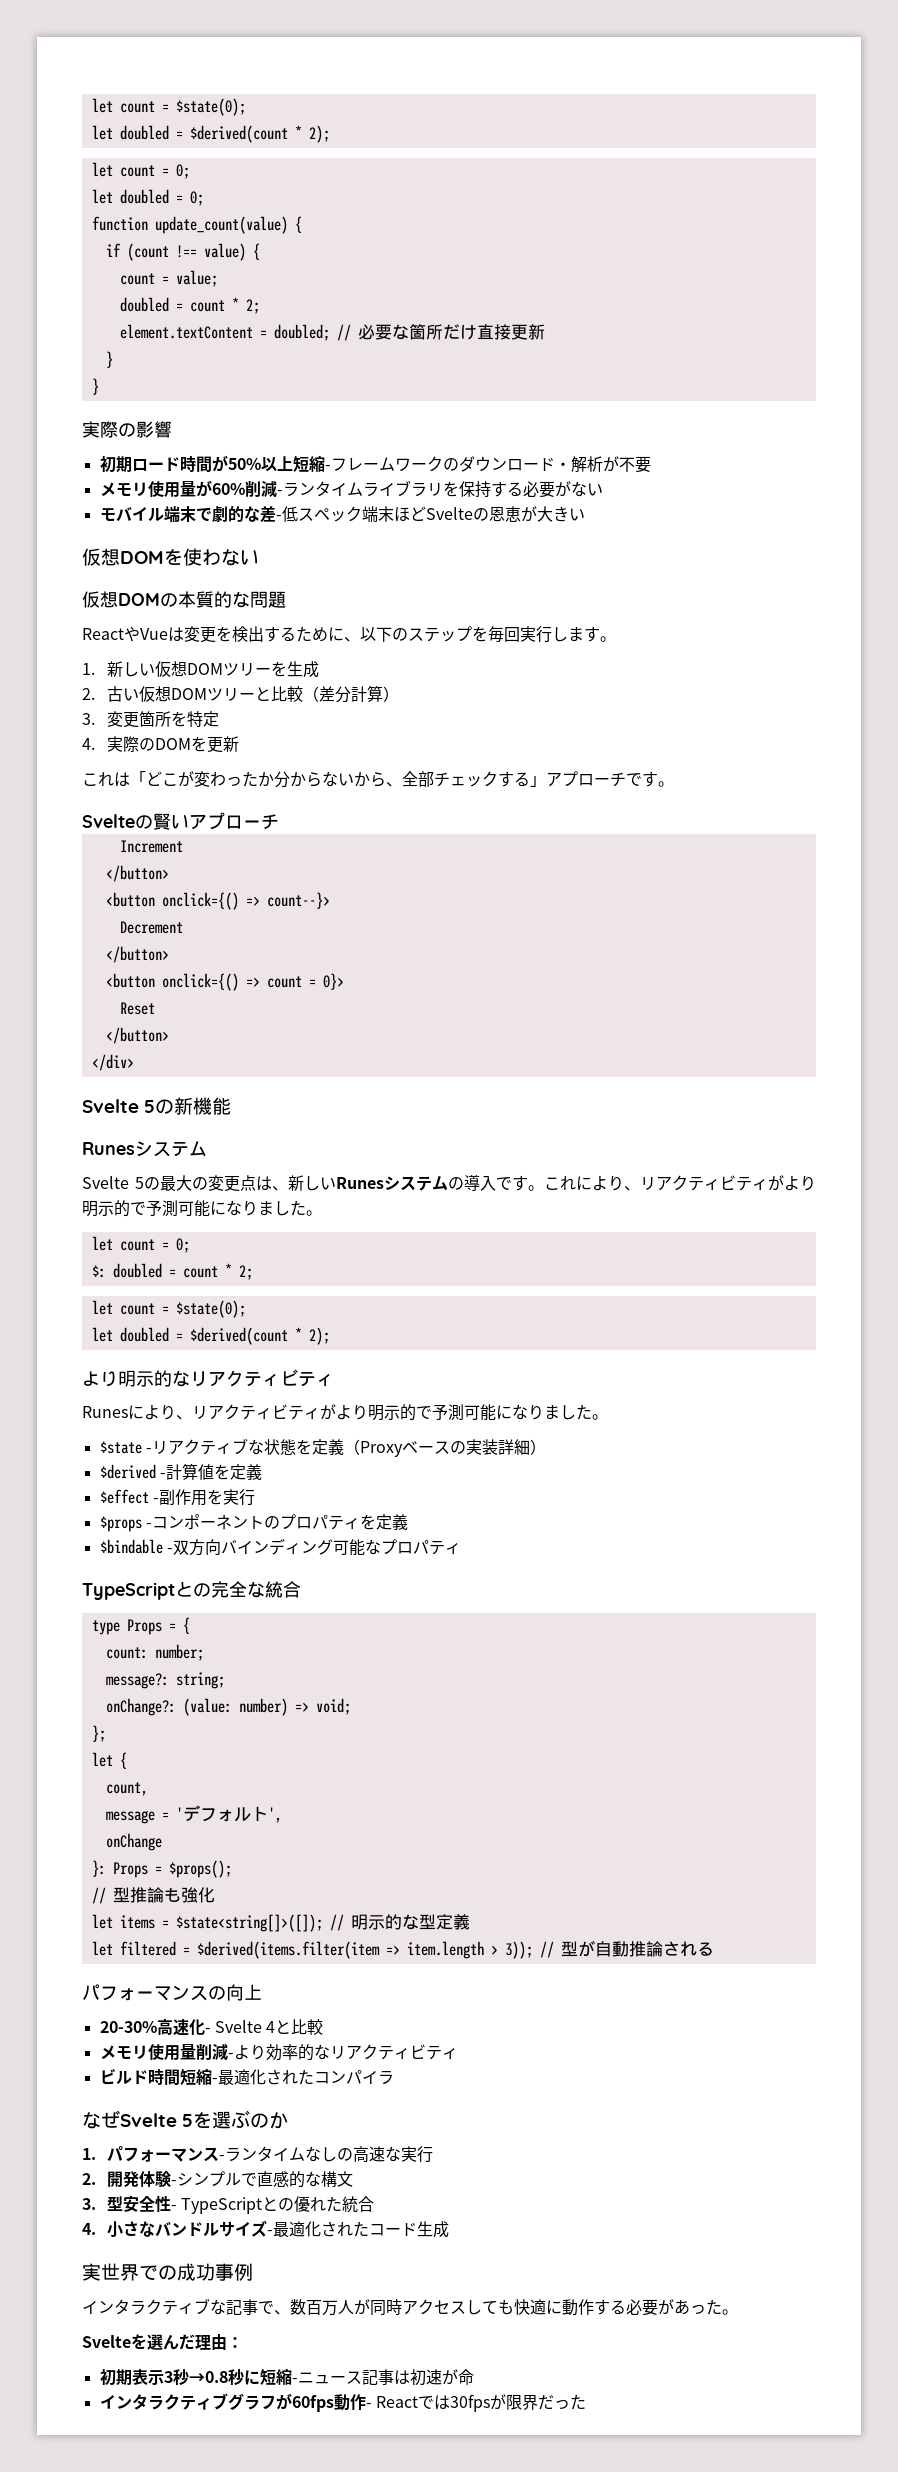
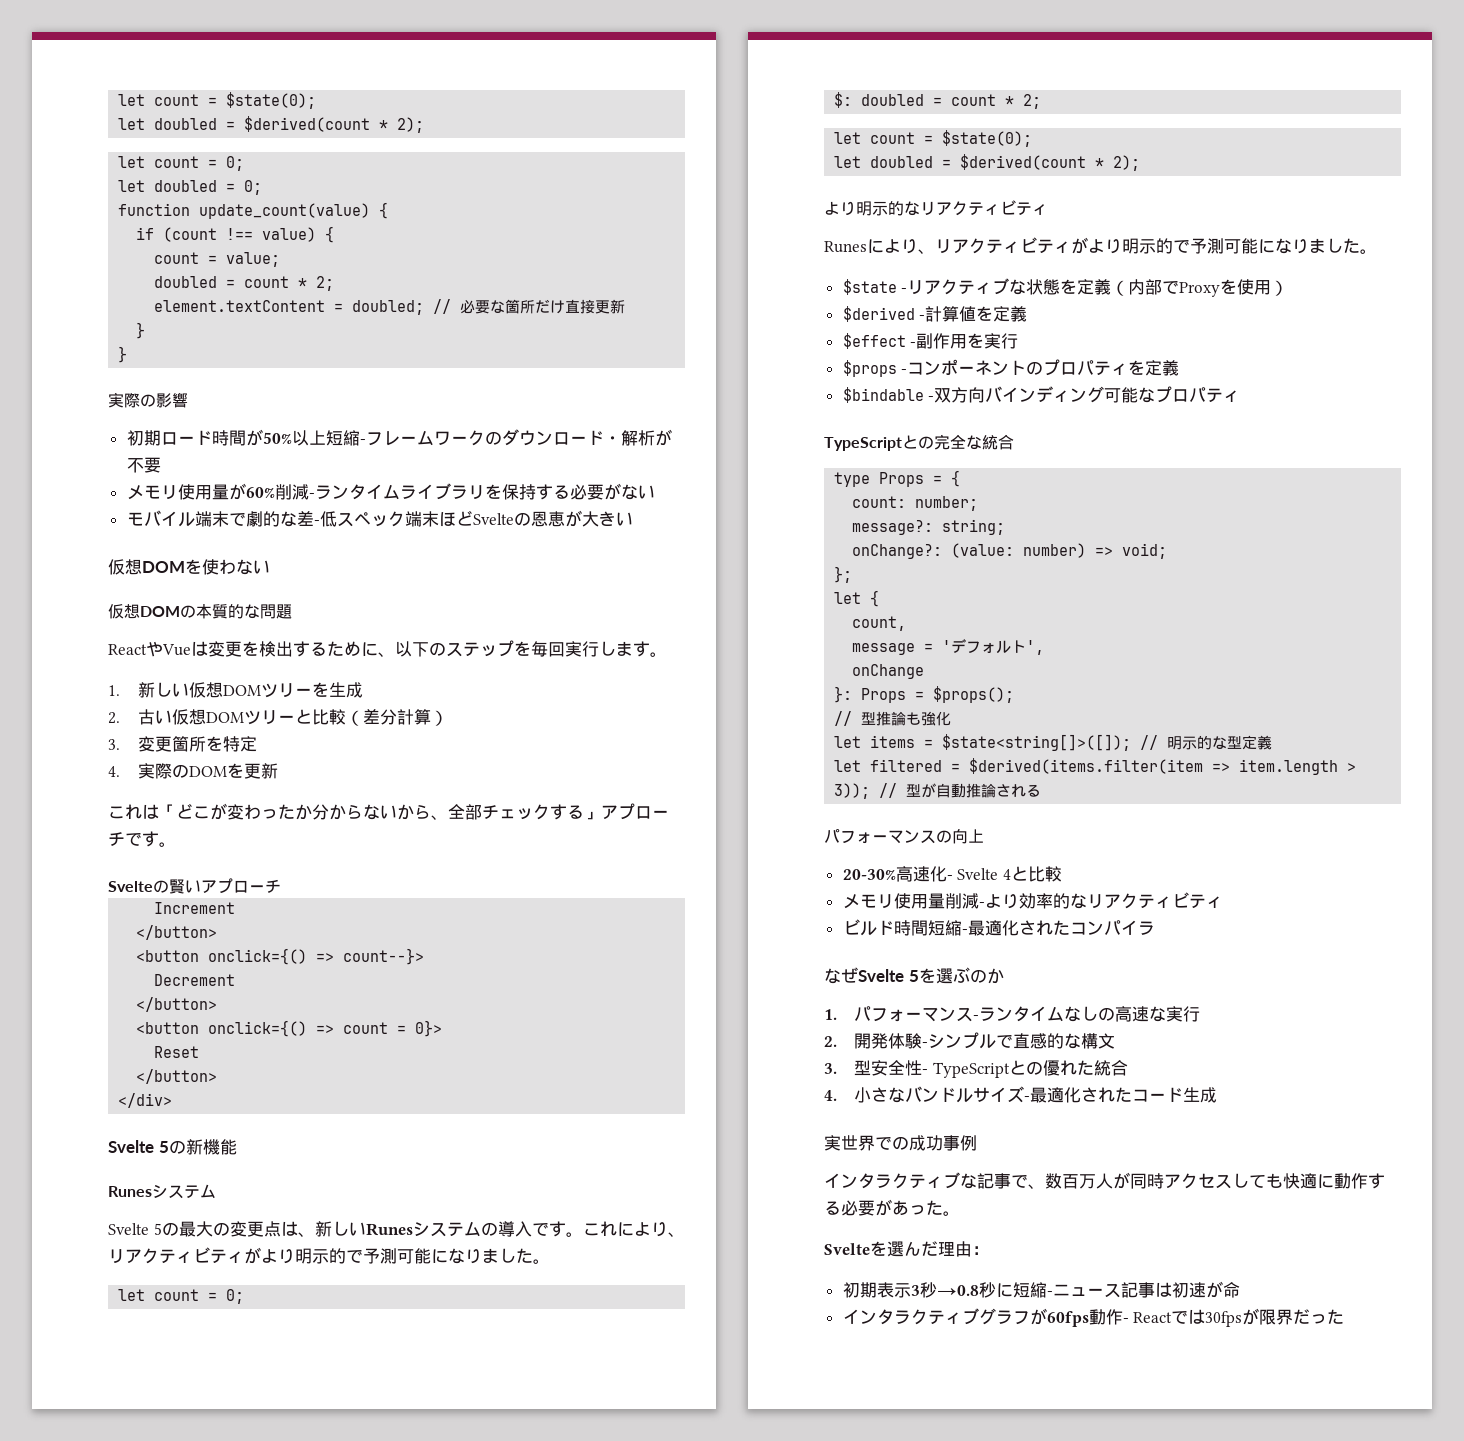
- $state -リアクティブな状態を定義（Proxyベースの実装詳細）
+ $state -リアクティブな状態を定義（内部でProxyを使用）

